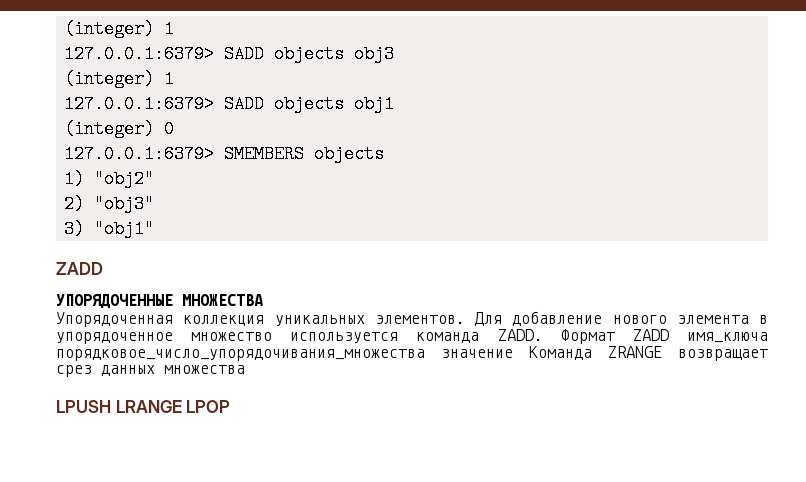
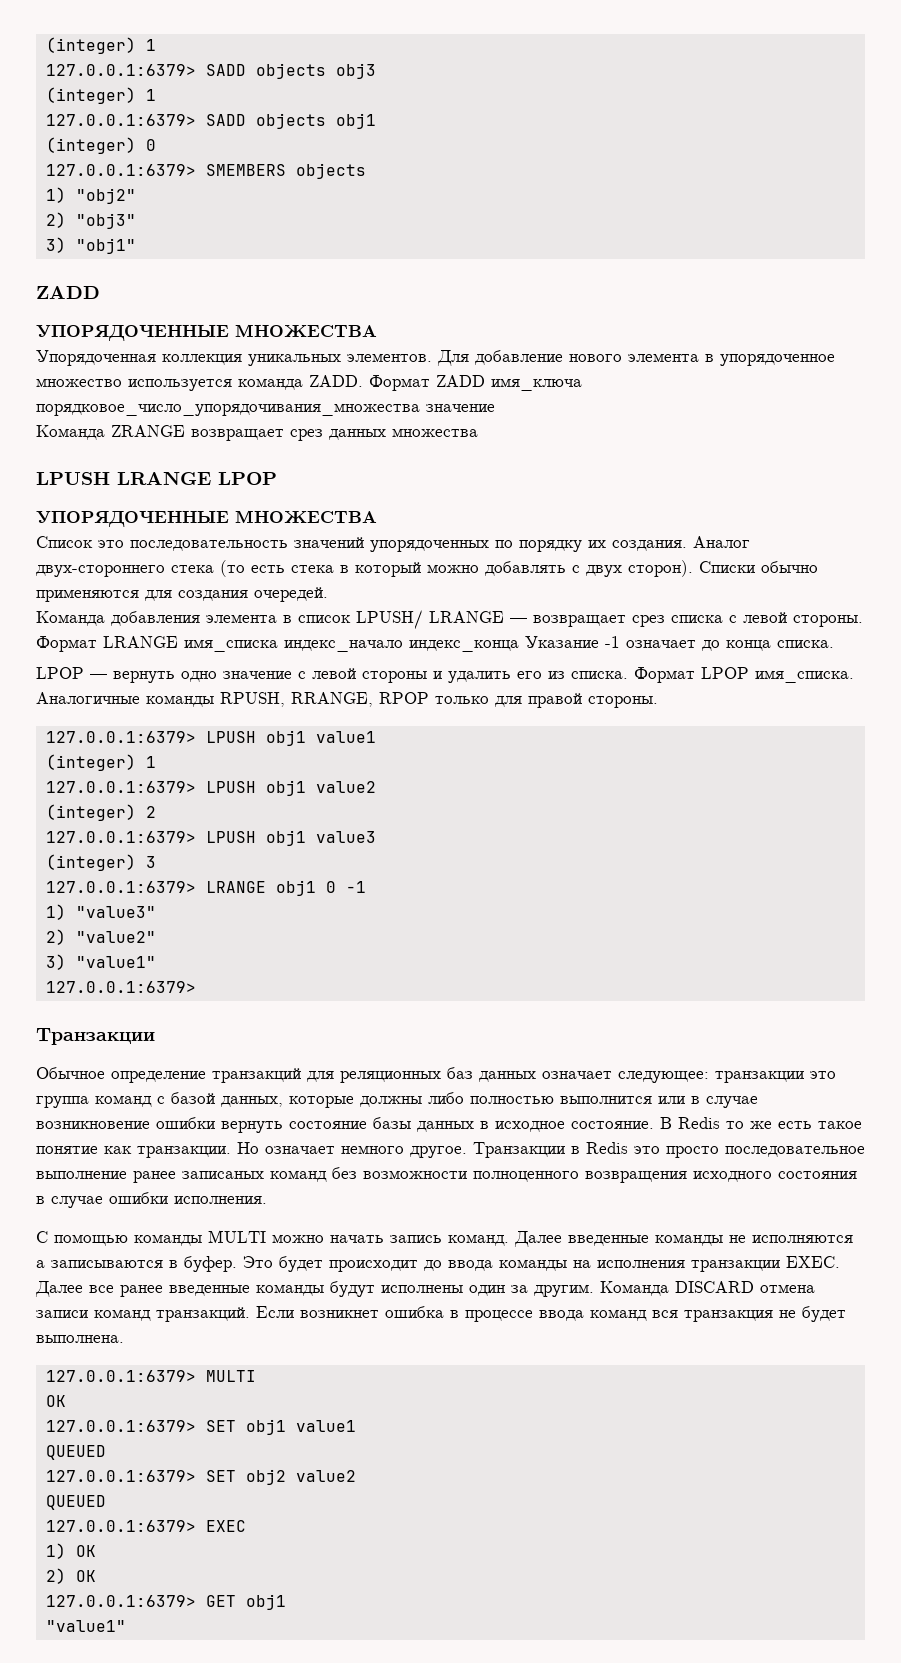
- Формат ZADD имя_ключа порядковое_число_упорядочивания_множества значение Команда ZRANGE возвращает срез данных множества
+ Формат ZADD имя_ключа порядковое_число_упорядочивания_множества значение
+ Команда ZRANGE возвращает срез данных множества
  LPUSH LRANGE LPOP
+ УПОРЯДОЧЕННЫЕ МНОЖЕСТВА
+ Список это последовательность значений упорядоченных по порядку их создания. Аналог двух-стороннего стека (то есть стека в который можно добавлять с двух сторон). Списки обычно применяются для создания очередей.
+ Команда добавления элемента в список LPUSH/ LRANGE — возвращает срез списка с левой стороны. Формат LRANGE имя_списка индекс_начало индекс_конца Указание -1 означает до конца списка.
+ LPOP — вернуть одно значение c левой стороны и удалить его из списка. Формат LPOP имя_списка. Аналогичные команды RPUSH, RRANGE, RPOP только для правой стороны.
+ 127.0.0.1:6379> LPUSH obj1 value1
+ (integer) 1
+ 127.0.0.1:6379> LPUSH obj1 value2
+ (integer) 2
+ 127.0.0.1:6379> LPUSH obj1 value3
+ (integer) 3
+ 127.0.0.1:6379> LRANGE obj1 0 -1
+ 1) "value3"
+ 2) "value2"
+ 3) "value1"
+ 127.0.0.1:6379>
+ Транзакции
+ Обычное определение транзакций для реляционных баз данных означает следующее: транзакции это группа команд с базой данных, которые должны либо полностью выполнится или в случае возникновение ошибки вернуть состояние базы данных в исходное состояние. В Redis то же есть такое понятие как транзакции. Но означает немного другое. Транзакции в Redis это просто последовательное выполнение ранее записаных команд без возможности полноценного возвращения исходного состояния в случае ошибки исполнения.
+ С помощью команды MULTI можно начать запись команд. Далее введенные команды не исполняются а записываются в буфер. Это будет происходит до ввода команды на исполнения транзакции EXEC. Далее все ранее введенные команды будут исполнены один за другим. Команда DISCARD отмена записи команд транзакций. Если возникнет ошибка в процессе ввода команд вся транзакция не будет выполнена.
+ 127.0.0.1:6379> MULTI
+ OK
+ 127.0.0.1:6379> SET obj1 value1
+ QUEUED
+ 127.0.0.1:6379> SET obj2 value2
+ QUEUED
+ 127.0.0.1:6379> EXEC
+ 1) OK
+ 2) OK
+ 127.0.0.1:6379> GET obj1
+ "value1"

